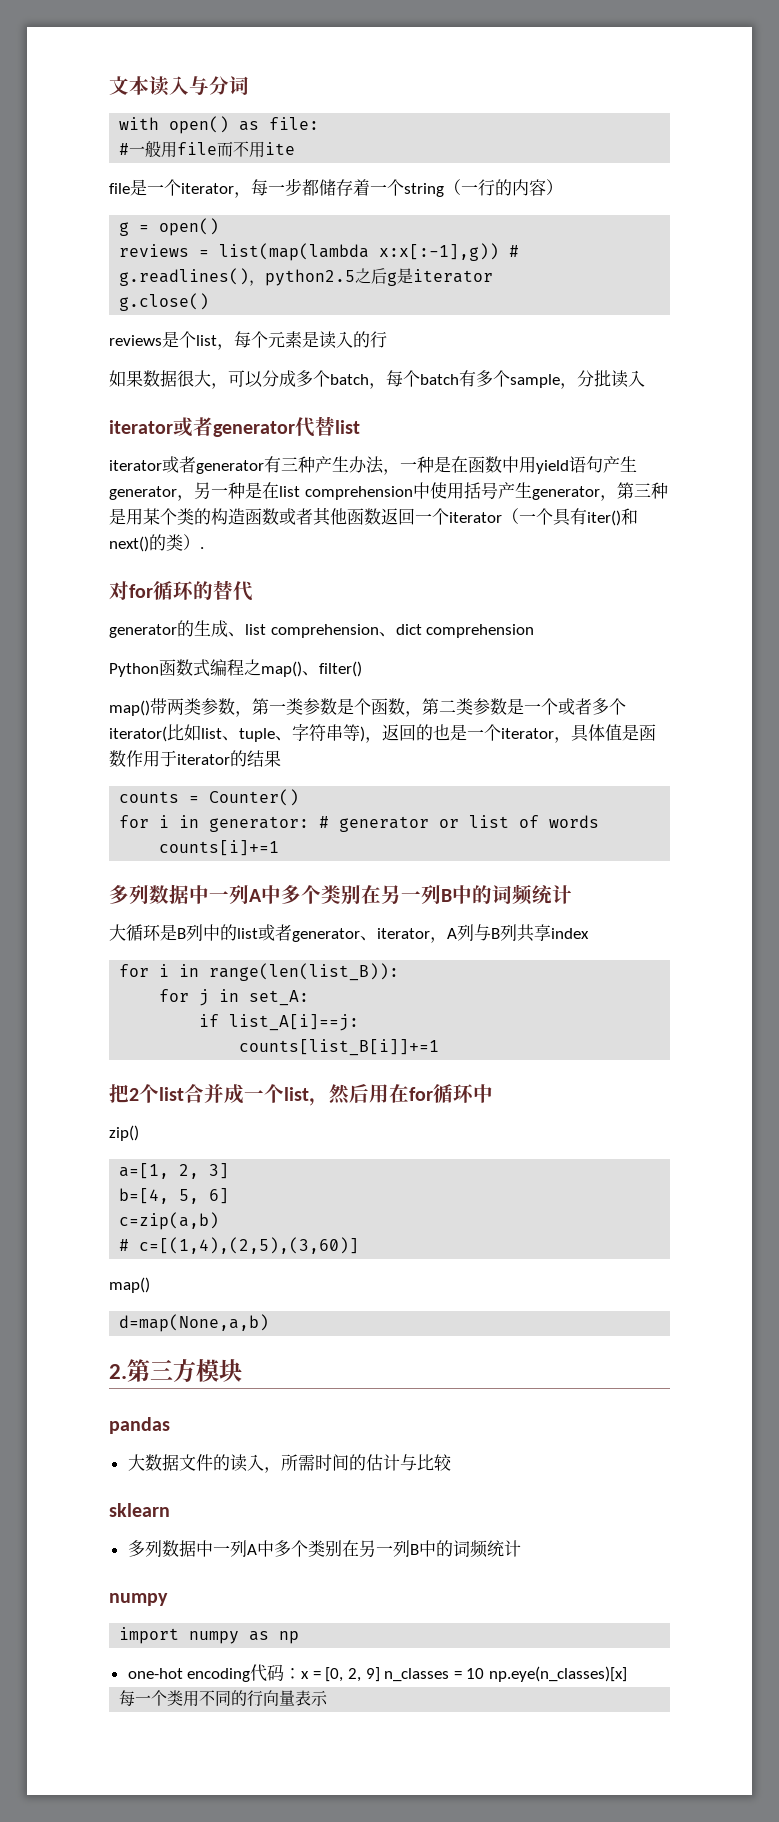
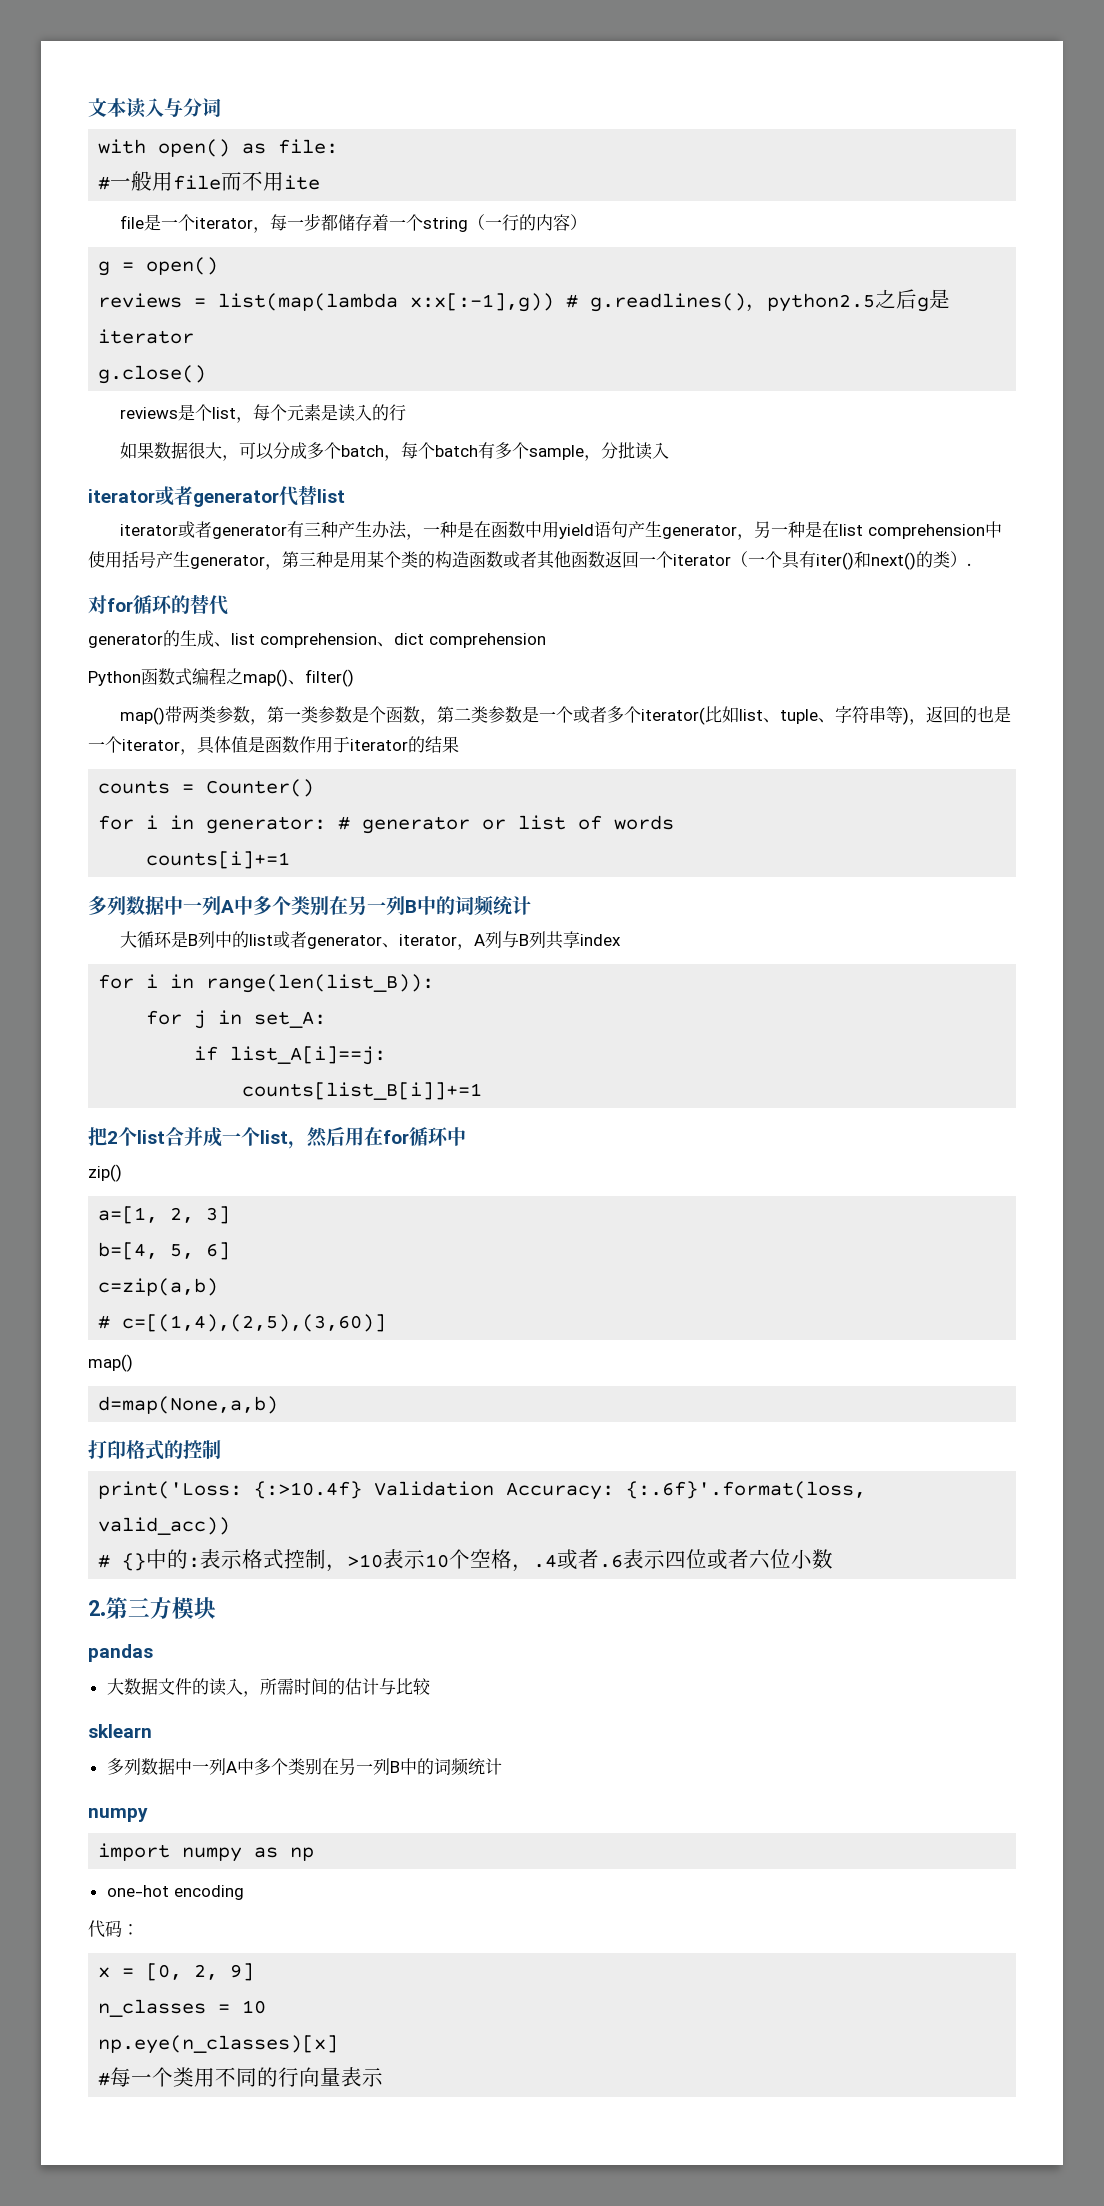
+ 打印格式的控制
+ print('Loss: {:>10.4f} Validation Accuracy: {:.6f}'.format(loss, valid_acc))
+ # {}中的:表示格式控制，>10表示10个空格，.4或者.6表示四位或者六位小数
- one-hot encoding代码：x = [0, 2, 9] n_classes = 10 np.eye(n_classes)[x]
+ one-hot encoding
+ 代码：
+ x = [0, 2, 9]
+ n_classes = 10
+ np.eye(n_classes)[x]
- 每一个类用不同的行向量表示
+ #每一个类用不同的行向量表示

